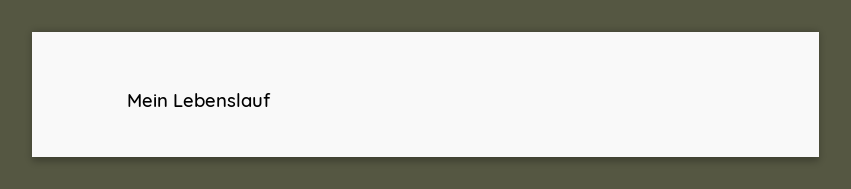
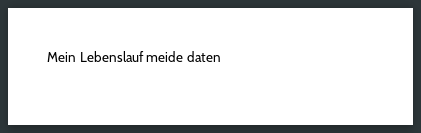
- Mein Lebenslauf
+ Mein Lebenslauf meide daten

